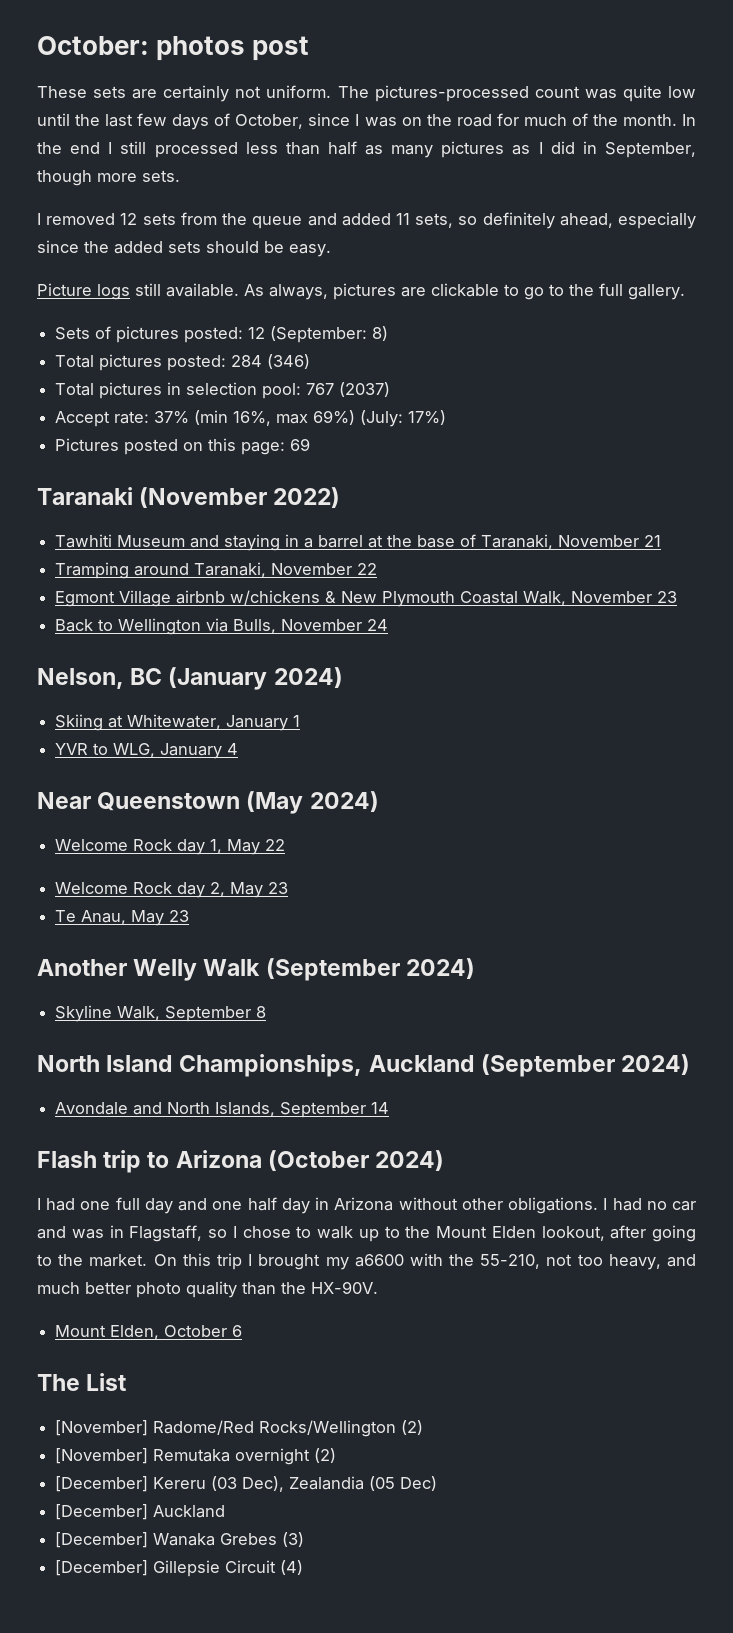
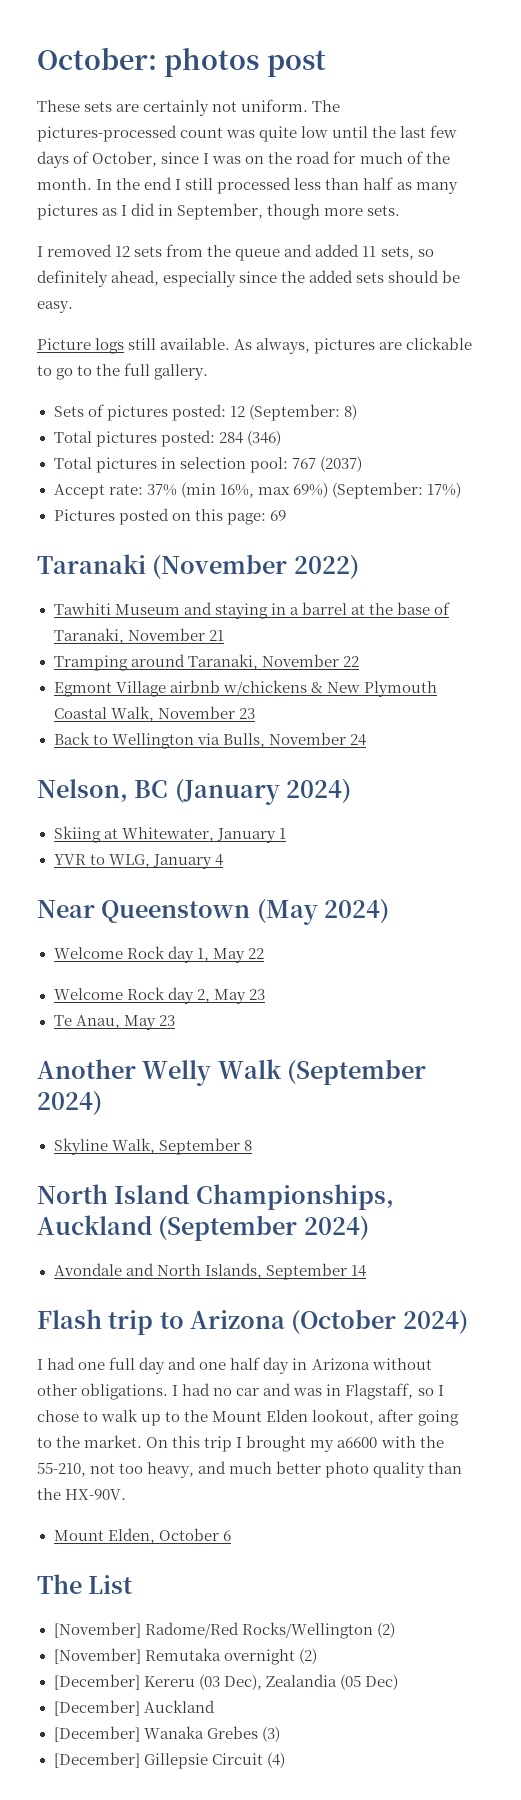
- Accept rate: 37% (min 16%, max 69%) (July: 17%)
+ Accept rate: 37% (min 16%, max 69%) (September: 17%)

